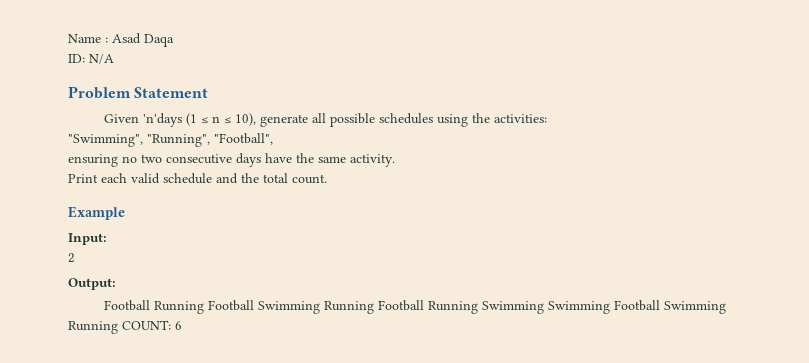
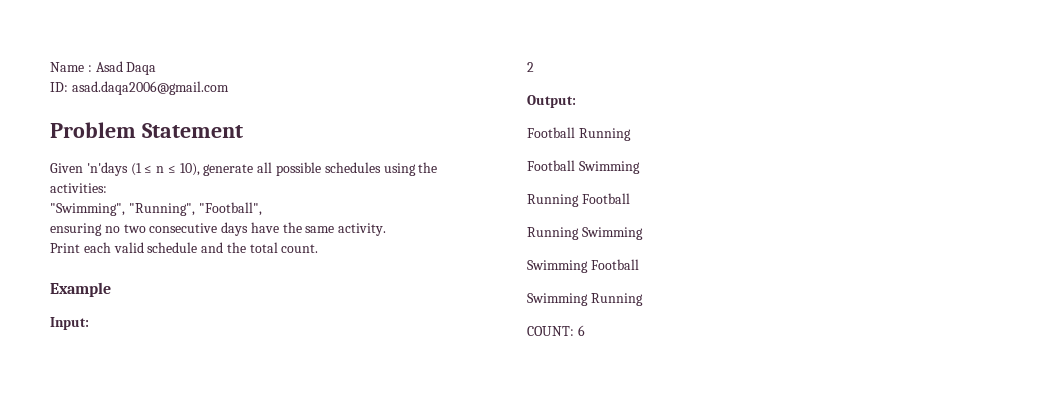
- ID: N/A
+ ID: asad.daqa2006@gmail.com
- Football Running Football Swimming Running Football Running Swimming Swimming Football Swimming Running COUNT: 6
+ Football Running
+ Football Swimming
+ Running Football
+ Running Swimming
+ Swimming Football
+ Swimming Running
+ COUNT: 6

